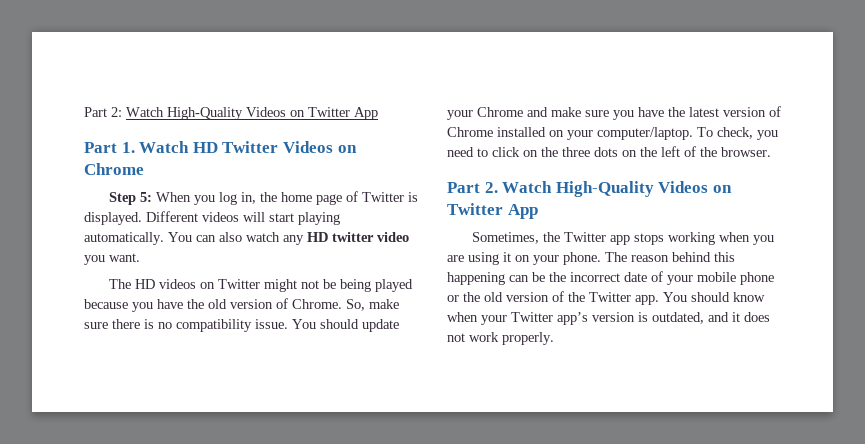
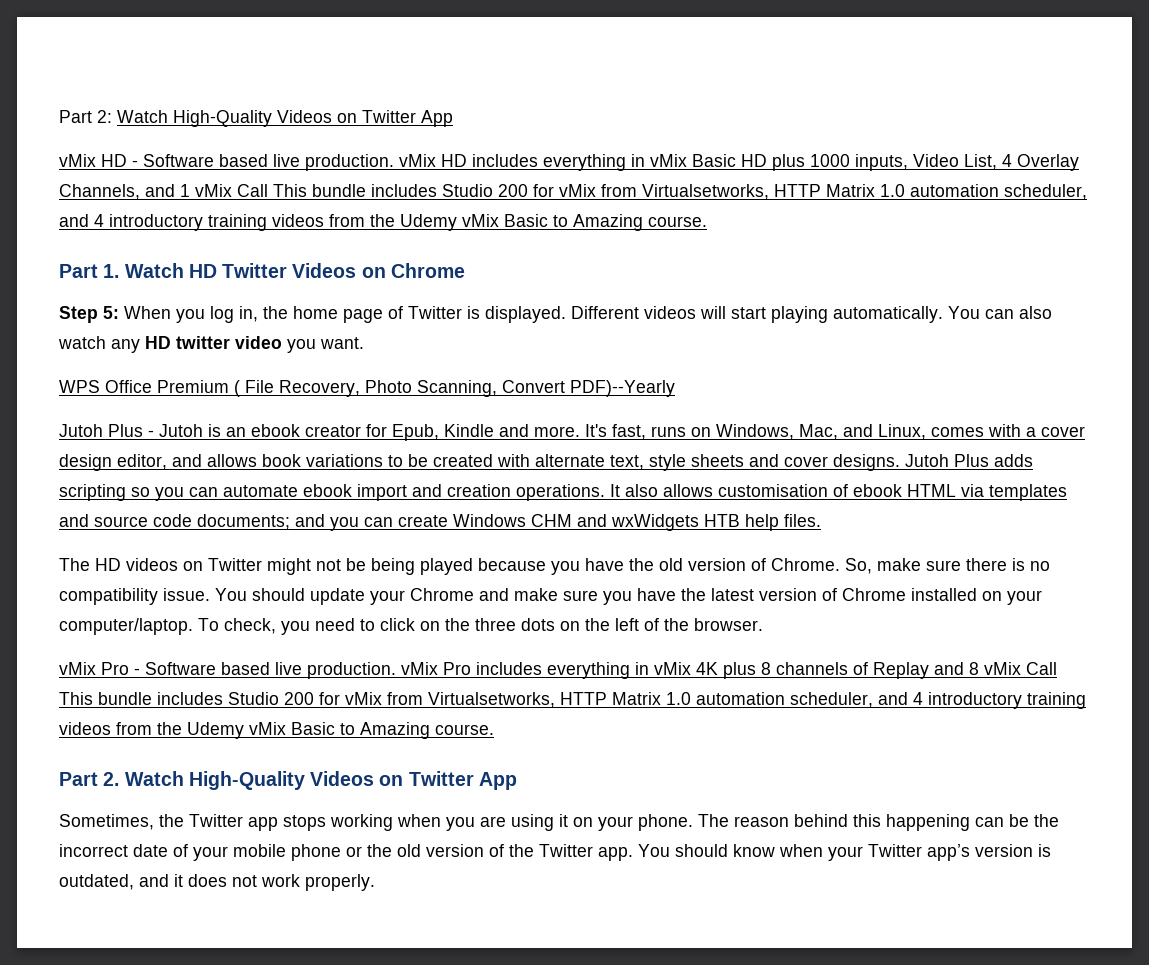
+ vMix HD - Software based live production. vMix HD includes everything in vMix Basic HD plus 1000 inputs, Video List, 4 Overlay Channels, and 1 vMix Call This bundle includes Studio 200 for vMix from Virtualsetworks, HTTP Matrix 1.0 automation scheduler, and 4 introductory training videos from the Udemy vMix Basic to Amazing course.
+ WPS Office Premium ( File Recovery, Photo Scanning, Convert PDF)--Yearly
+ Jutoh Plus - Jutoh is an ebook creator for Epub, Kindle and more. It's fast, runs on Windows, Mac, and Linux, comes with a cover design editor, and allows book variations to be created with alternate text, style sheets and cover designs. Jutoh Plus adds scripting so you can automate ebook import and creation operations. It also allows customisation of ebook HTML via templates and source code documents; and you can create Windows CHM and wxWidgets HTB help files.
+ vMix Pro - Software based live production. vMix Pro includes everything in vMix 4K plus 8 channels of Replay and 8 vMix Call This bundle includes Studio 200 for vMix from Virtualsetworks, HTTP Matrix 1.0 automation scheduler, and 4 introductory training videos from the Udemy vMix Basic to Amazing course.

